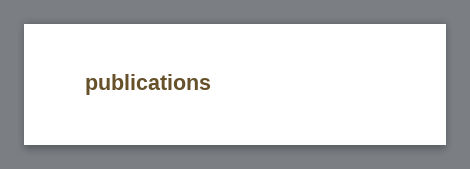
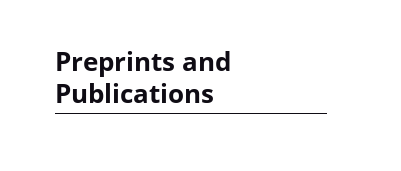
- publications
+ Preprints and Publications

